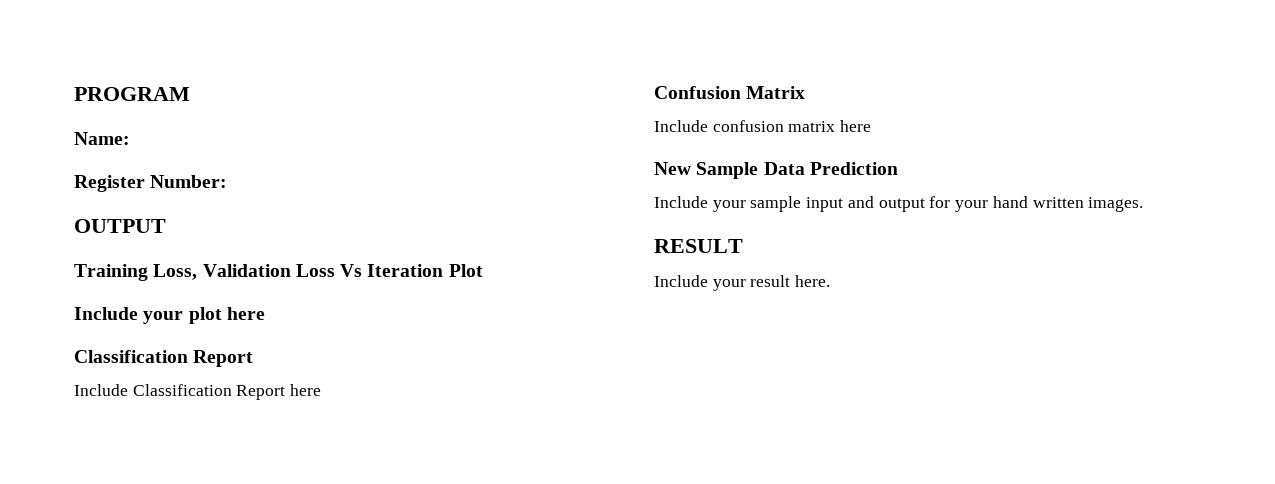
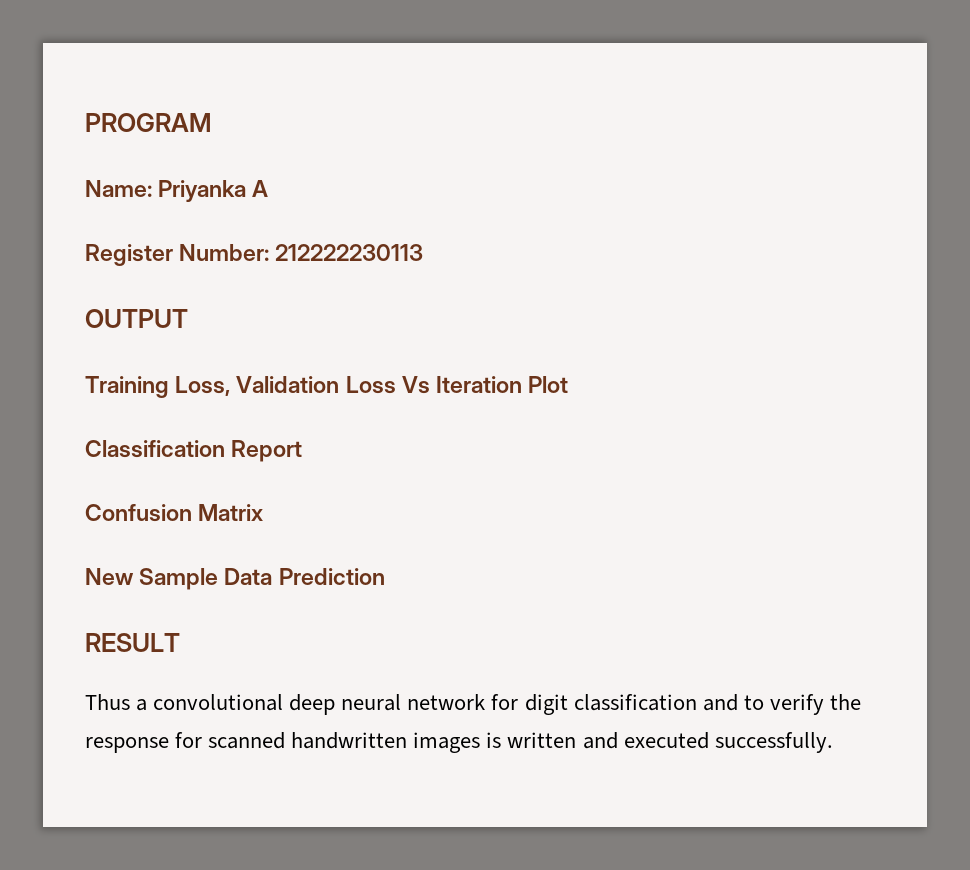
- Name:
+ Name: Priyanka A
- Register Number:
+ Register Number: 212222230113
- Include your plot here
  Classification Report
- Include Classification Report here
  Confusion Matrix
- Include confusion matrix here
  New Sample Data Prediction
- Include your sample input and output for your hand written images.
  RESULT
- Include your result here.
+ Thus a convolutional deep neural network for digit classification and to verify the response for scanned handwritten images is written and executed successfully.

